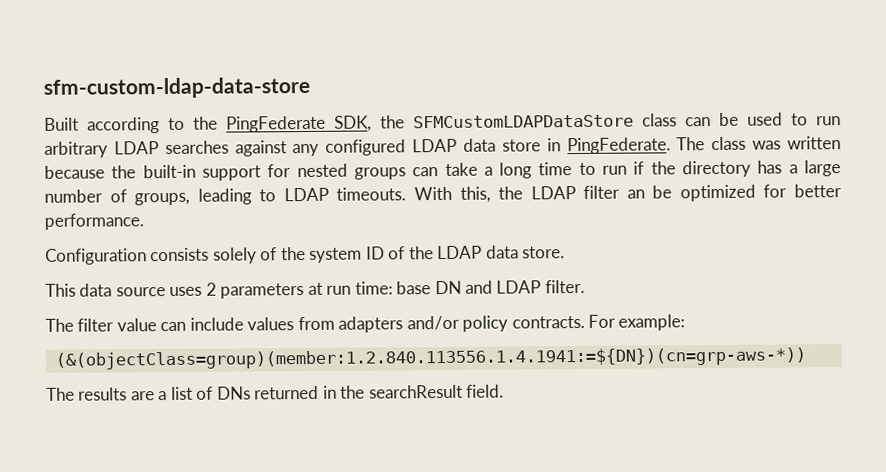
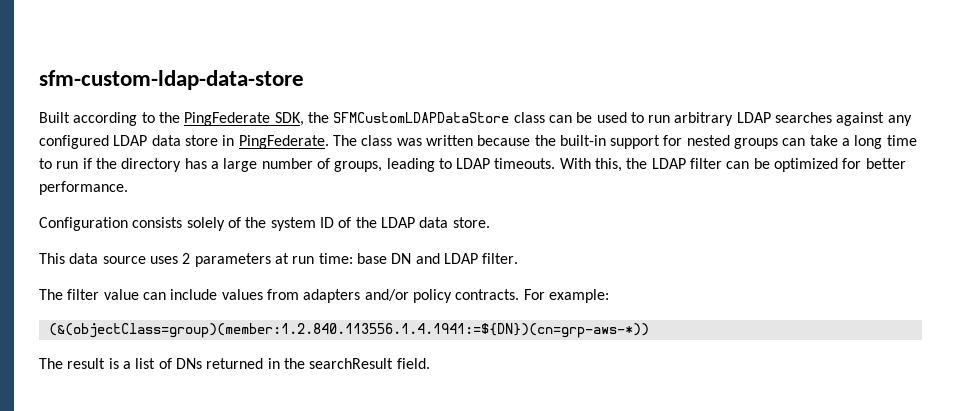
- With this, the LDAP filter an be optimized for better performance.
+ With this, the LDAP filter can be optimized for better performance.
- The results are a list of DNs returned in the searchResult field.
+ The result is a list of DNs returned in the searchResult field.

